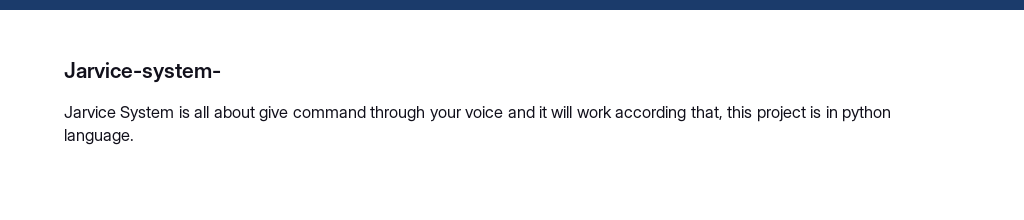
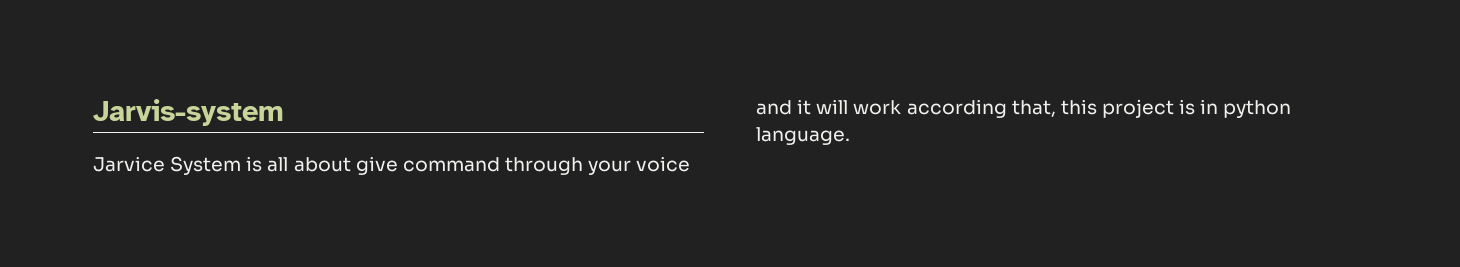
- Jarvice-system-
+ Jarvis-system

